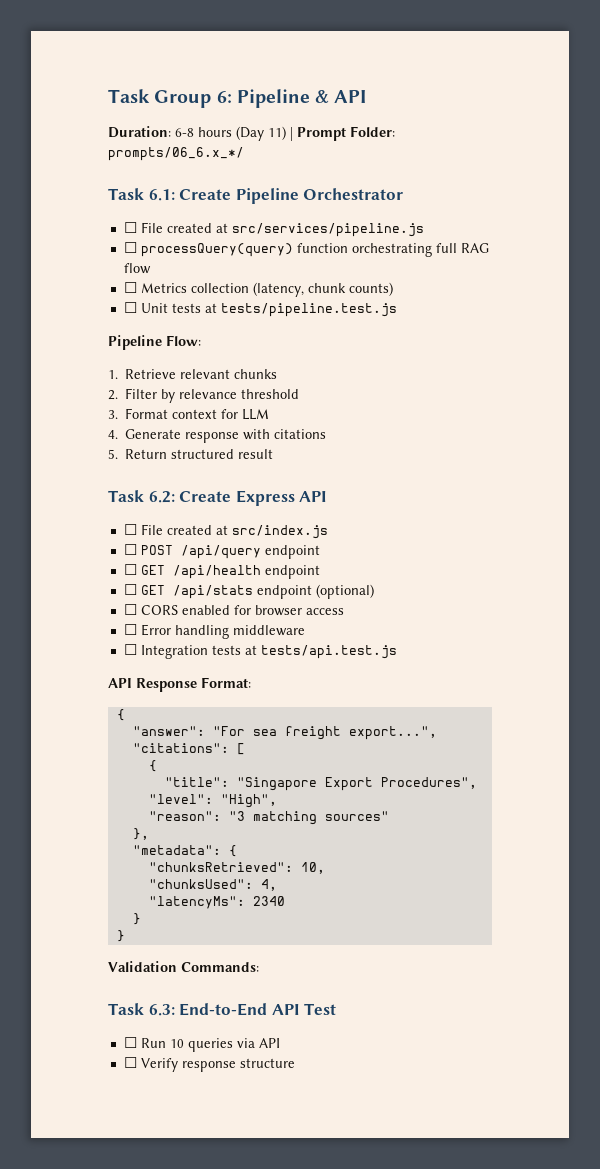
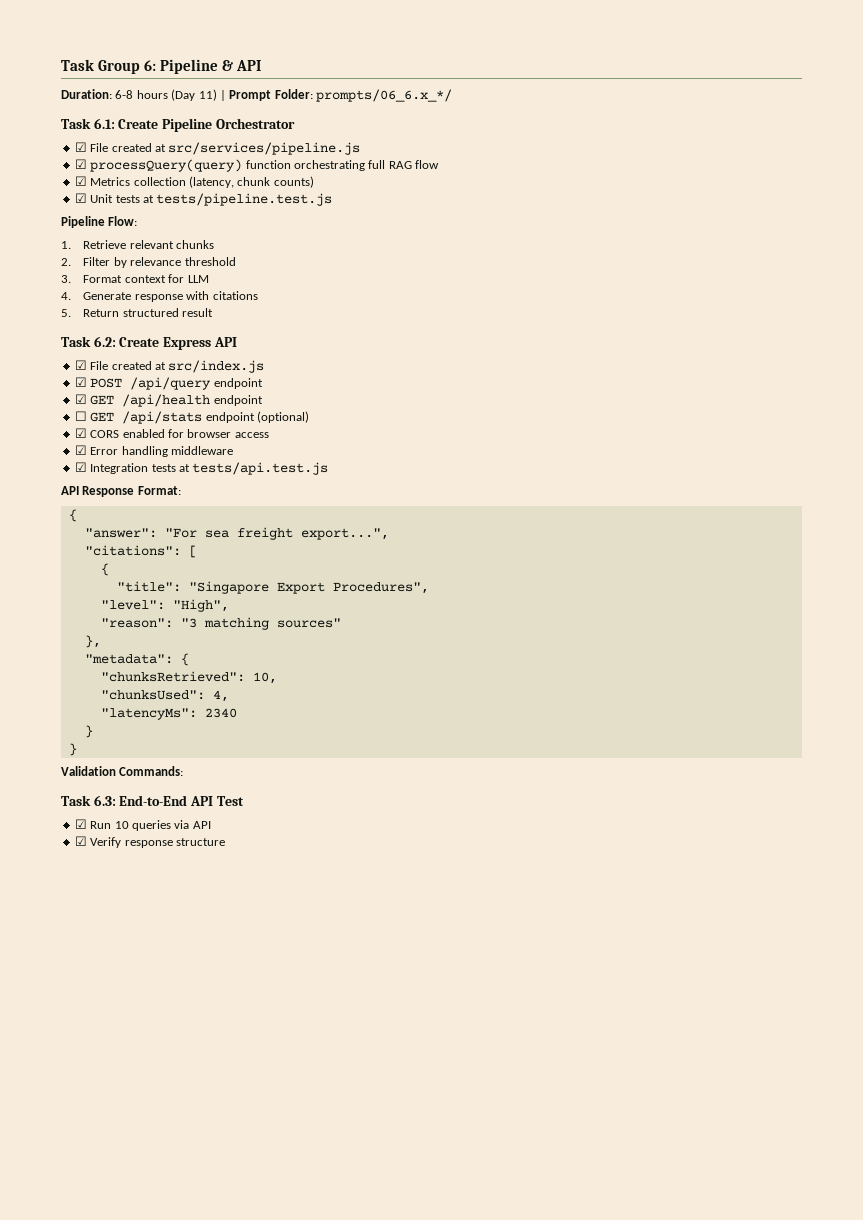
- ☐ File created at src/services/pipeline.js
+ ☑ File created at src/services/pipeline.js
- ☐ processQuery(query) function orchestrating full RAG flow
+ ☑ processQuery(query) function orchestrating full RAG flow
- ☐ Metrics collection (latency, chunk counts)
+ ☑ Metrics collection (latency, chunk counts)
- ☐ Unit tests at tests/pipeline.test.js
+ ☑ Unit tests at tests/pipeline.test.js
- ☐ File created at src/index.js
+ ☑ File created at src/index.js
- ☐ POST /api/query endpoint
+ ☑ POST /api/query endpoint
- ☐ GET /api/health endpoint
+ ☑ GET /api/health endpoint
- ☐ CORS enabled for browser access
+ ☑ CORS enabled for browser access
- ☐ Error handling middleware
+ ☑ Error handling middleware
- ☐ Integration tests at tests/api.test.js
+ ☑ Integration tests at tests/api.test.js
- ☐ Run 10 queries via API
+ ☑ Run 10 queries via API
- ☐ Verify response structure
+ ☑ Verify response structure

